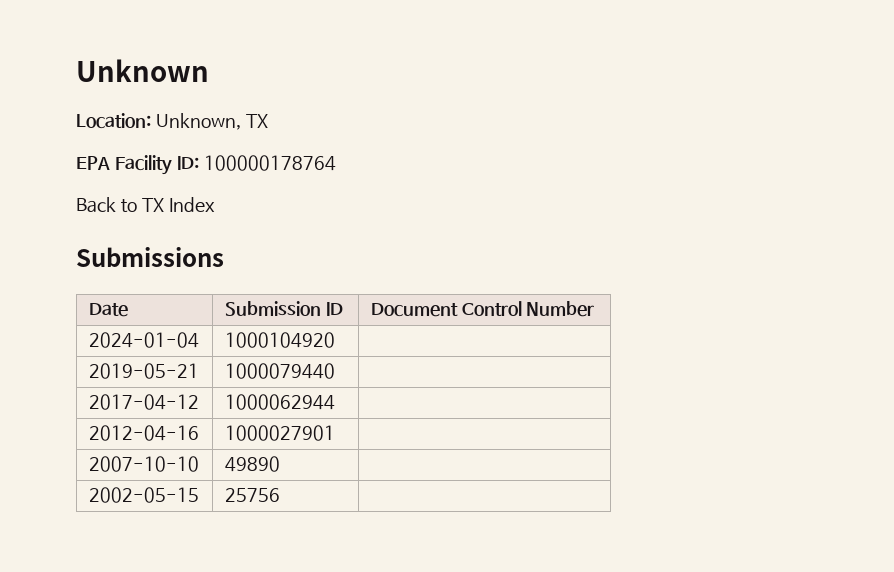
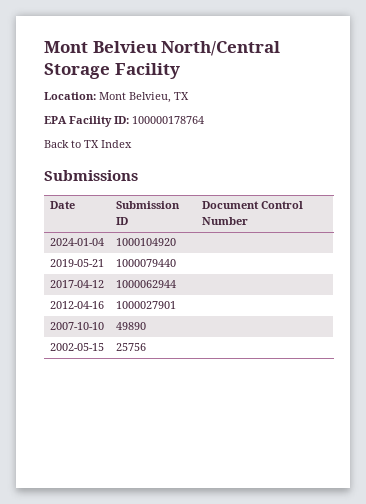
- Unknown
+ Mont Belvieu North/Central Storage Facility
- Location: Unknown, TX
+ Location: Mont Belvieu, TX

